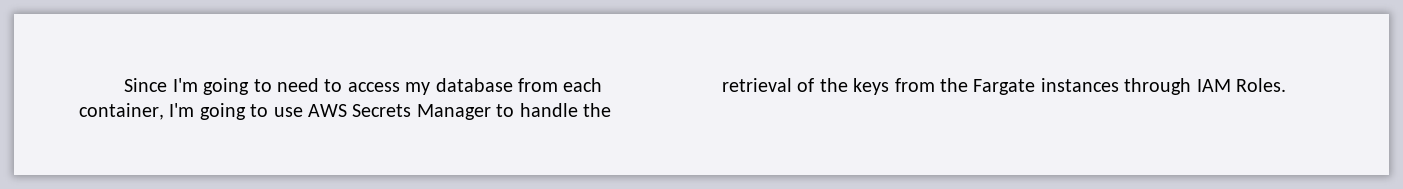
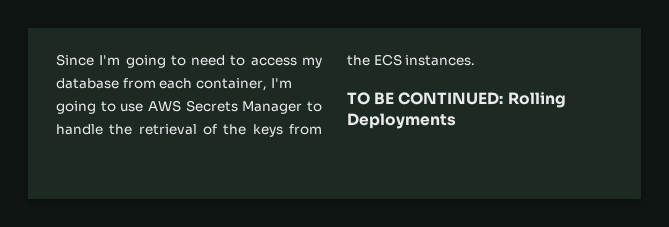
- Since I'm going to need to access my database from each container, I'm going to use AWS Secrets Manager to handle the retrieval of the keys from the Fargate instances through IAM Roles.
+ Since I'm going to need to access my database from each container, I'm going to use AWS Secrets Manager to handle the retrieval of the keys from the ECS instances.
+ TO BE CONTINUED: Rolling Deployments

